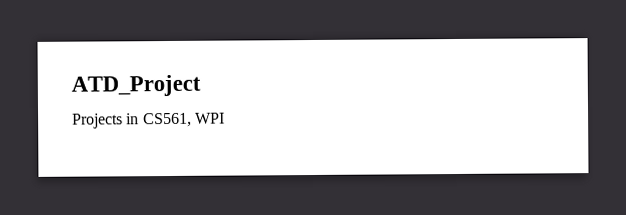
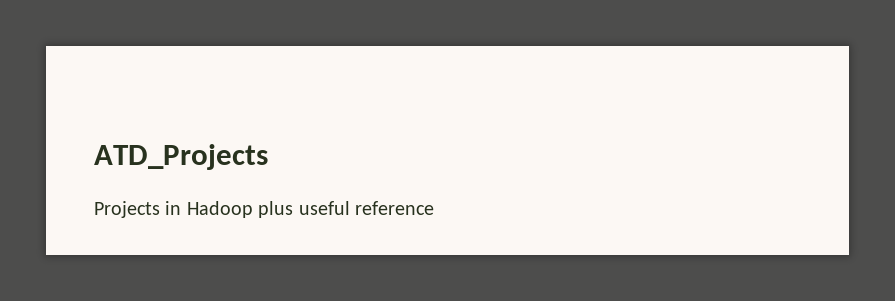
- ATD_Project
+ ATD_Projects
- Projects in CS561, WPI
+ Projects in Hadoop plus useful reference

